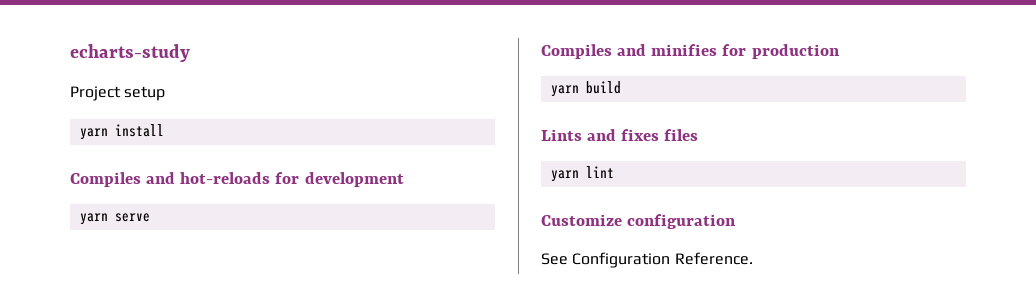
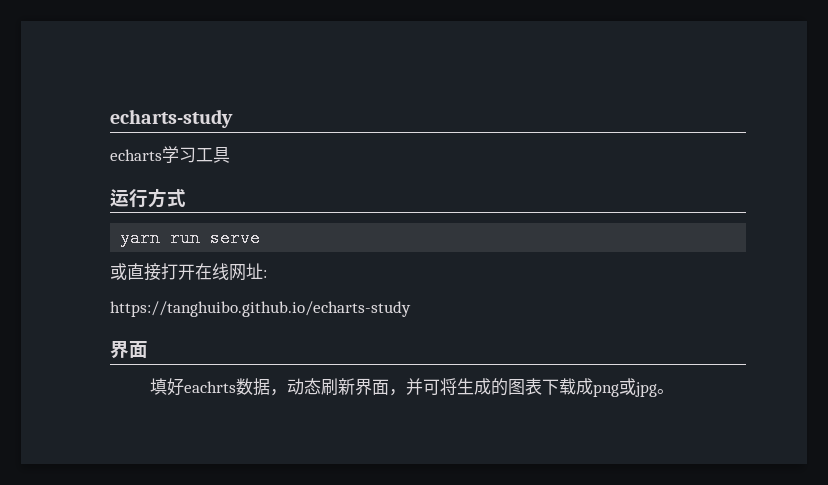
- Project setup
- yarn install
- Compiles and hot-reloads for development
- yarn serve
- Compiles and minifies for production
- yarn build
- Lints and fixes files
- yarn lint
- Customize configuration
- See Configuration Reference.
+ echarts学习工具
+ 运行方式
+ yarn run serve
+ 或直接打开在线网址:
+ https://tanghuibo.github.io/echarts-study
+ 界面
+ 填好eachrts数据，动态刷新界面，并可将生成的图表下载成png或jpg。

